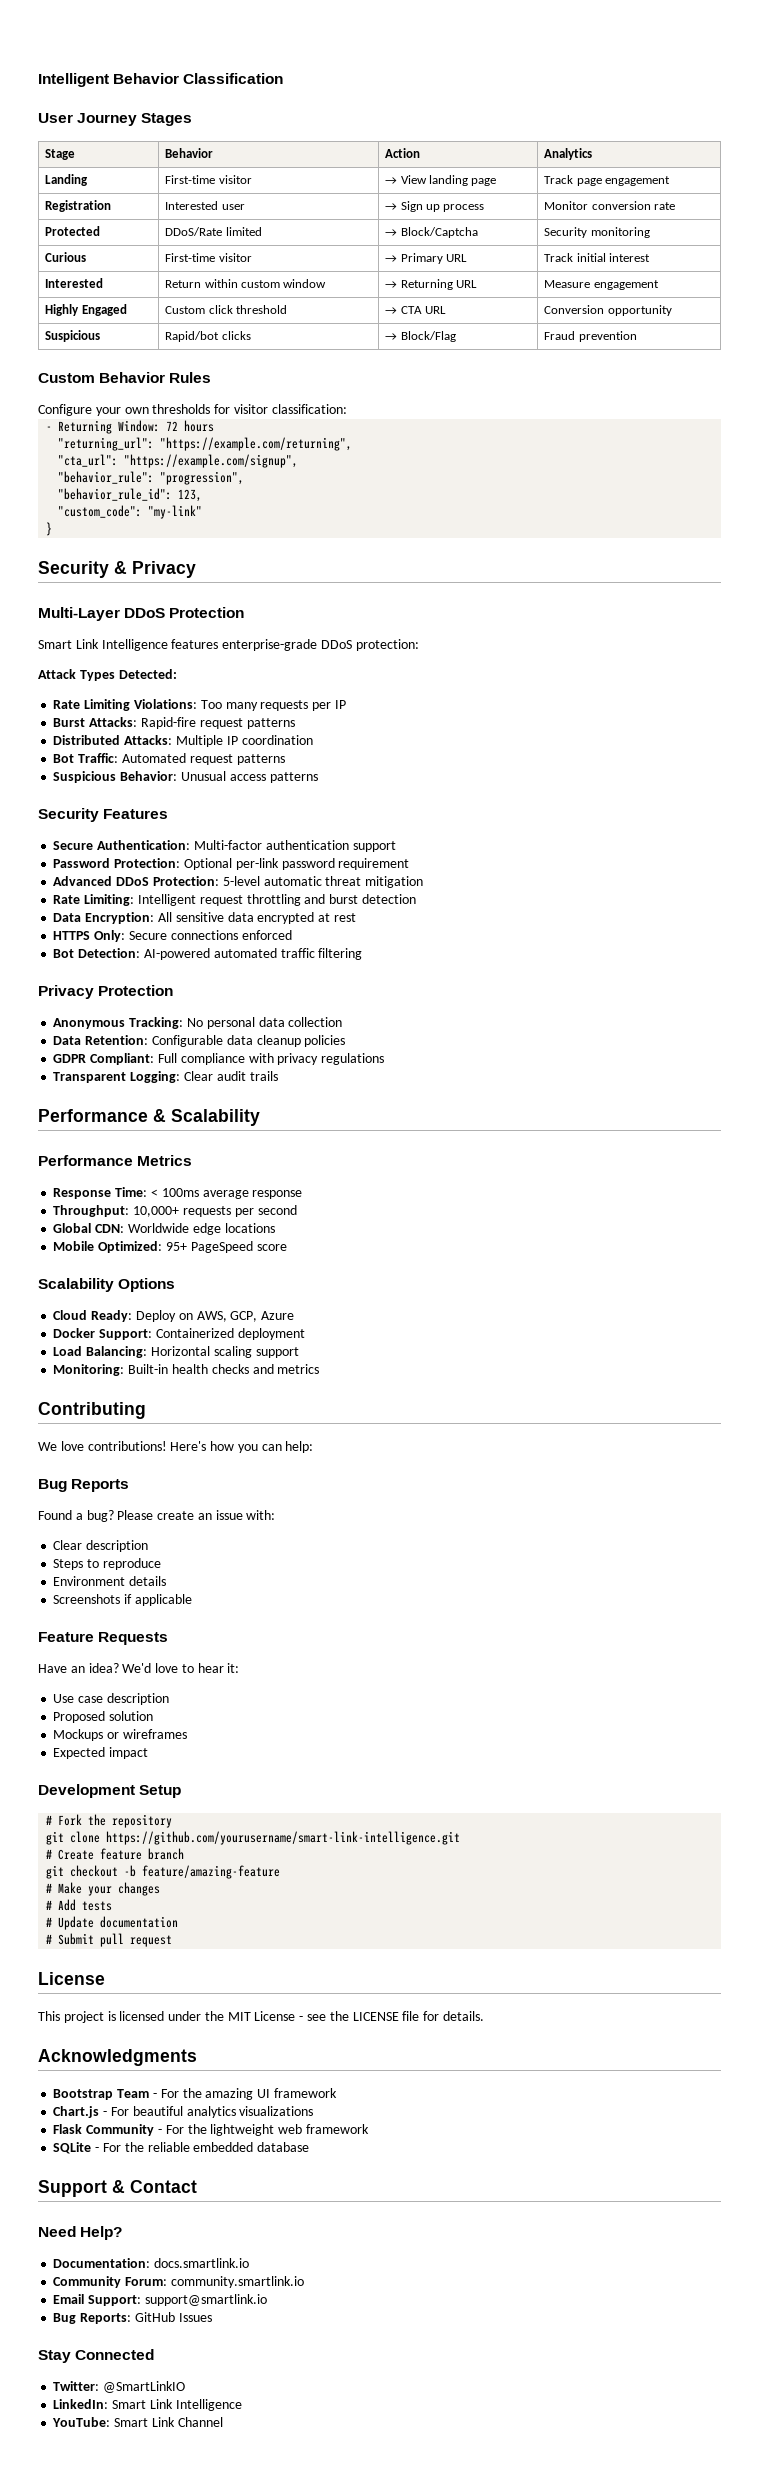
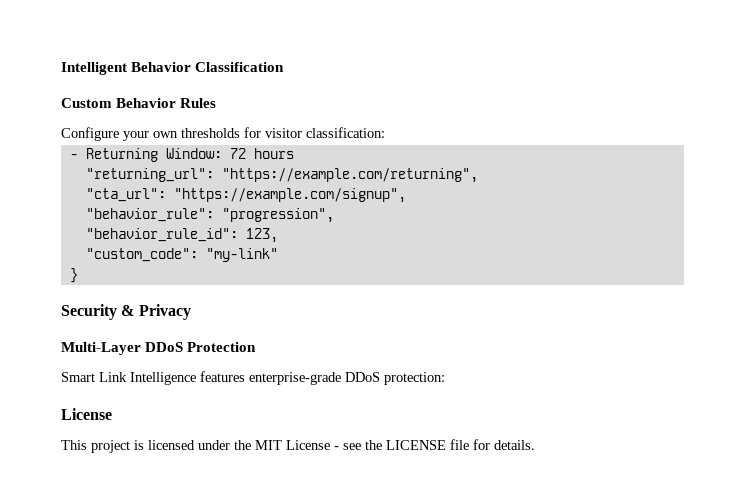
- User Journey Stages
- Stage | Behavior | Action | Analytics
- Landing | First-time visitor | → View landing page | Track page engagement
- Registration | Interested user | → Sign up process | Monitor conversion rate
- Protected | DDoS/Rate limited | → Block/Captcha | Security monitoring
- Curious | First-time visitor | → Primary URL | Track initial interest
- Interested | Return within custom window | → Returning URL | Measure engagement
- Highly Engaged | Custom click threshold | → CTA URL | Conversion opportunity
- Suspicious | Rapid/bot clicks | → Block/Flag | Fraud prevention
- Attack Types Detected:
- Rate Limiting Violations: Too many requests per IP
- Burst Attacks: Rapid-fire request patterns
- Distributed Attacks: Multiple IP coordination
- Bot Traffic: Automated request patterns
- Suspicious Behavior: Unusual access patterns
- Security Features
- Secure Authentication: Multi-factor authentication support
- Password Protection: Optional per-link password requirement
- Advanced DDoS Protection: 5-level automatic threat mitigation
- Rate Limiting: Intelligent request throttling and burst detection
- Data Encryption: All sensitive data encrypted at rest
- HTTPS Only: Secure connections enforced
- Bot Detection: AI-powered automated traffic filtering
- Privacy Protection
- Anonymous Tracking: No personal data collection
- Data Retention: Configurable data cleanup policies
- GDPR Compliant: Full compliance with privacy regulations
- Transparent Logging: Clear audit trails
- Performance & Scalability
- Performance Metrics
- Response Time: < 100ms average response
- Throughput: 10,000+ requests per second
- Global CDN: Worldwide edge locations
- Mobile Optimized: 95+ PageSpeed score
- Scalability Options
- Cloud Ready: Deploy on AWS, GCP, Azure
- Docker Support: Containerized deployment
- Load Balancing: Horizontal scaling support
- Monitoring: Built-in health checks and metrics
- Contributing
- We love contributions! Here's how you can help:
- Bug Reports
- Found a bug? Please create an issue with:
- Clear description
- Steps to reproduce
- Environment details
- Screenshots if applicable
- Feature Requests
- Have an idea? We'd love to hear it:
- Use case description
- Proposed solution
- Mockups or wireframes
- Expected impact
- Development Setup
- # Fork the repository
- git clone https://github.com/yourusername/smart-link-intelligence.git
- # Create feature branch
- git checkout -b feature/amazing-feature
- # Make your changes
- # Add tests
- # Update documentation
- # Submit pull request
- Acknowledgments
- Bootstrap Team - For the amazing UI framework
- Chart.js - For beautiful analytics visualizations
- Flask Community - For the lightweight web framework
- SQLite - For the reliable embedded database
- Support & Contact
- Need Help?
- Documentation: docs.smartlink.io
- Community Forum: community.smartlink.io
- Email Support: support@smartlink.io
- Bug Reports: GitHub Issues
- Stay Connected
- Twitter: @SmartLinkIO
- LinkedIn: Smart Link Intelligence
- YouTube: Smart Link Channel

